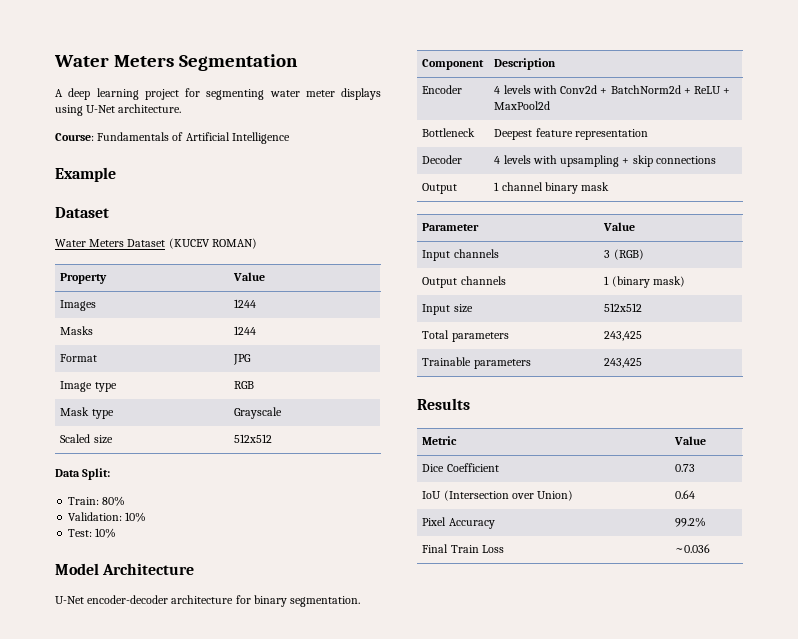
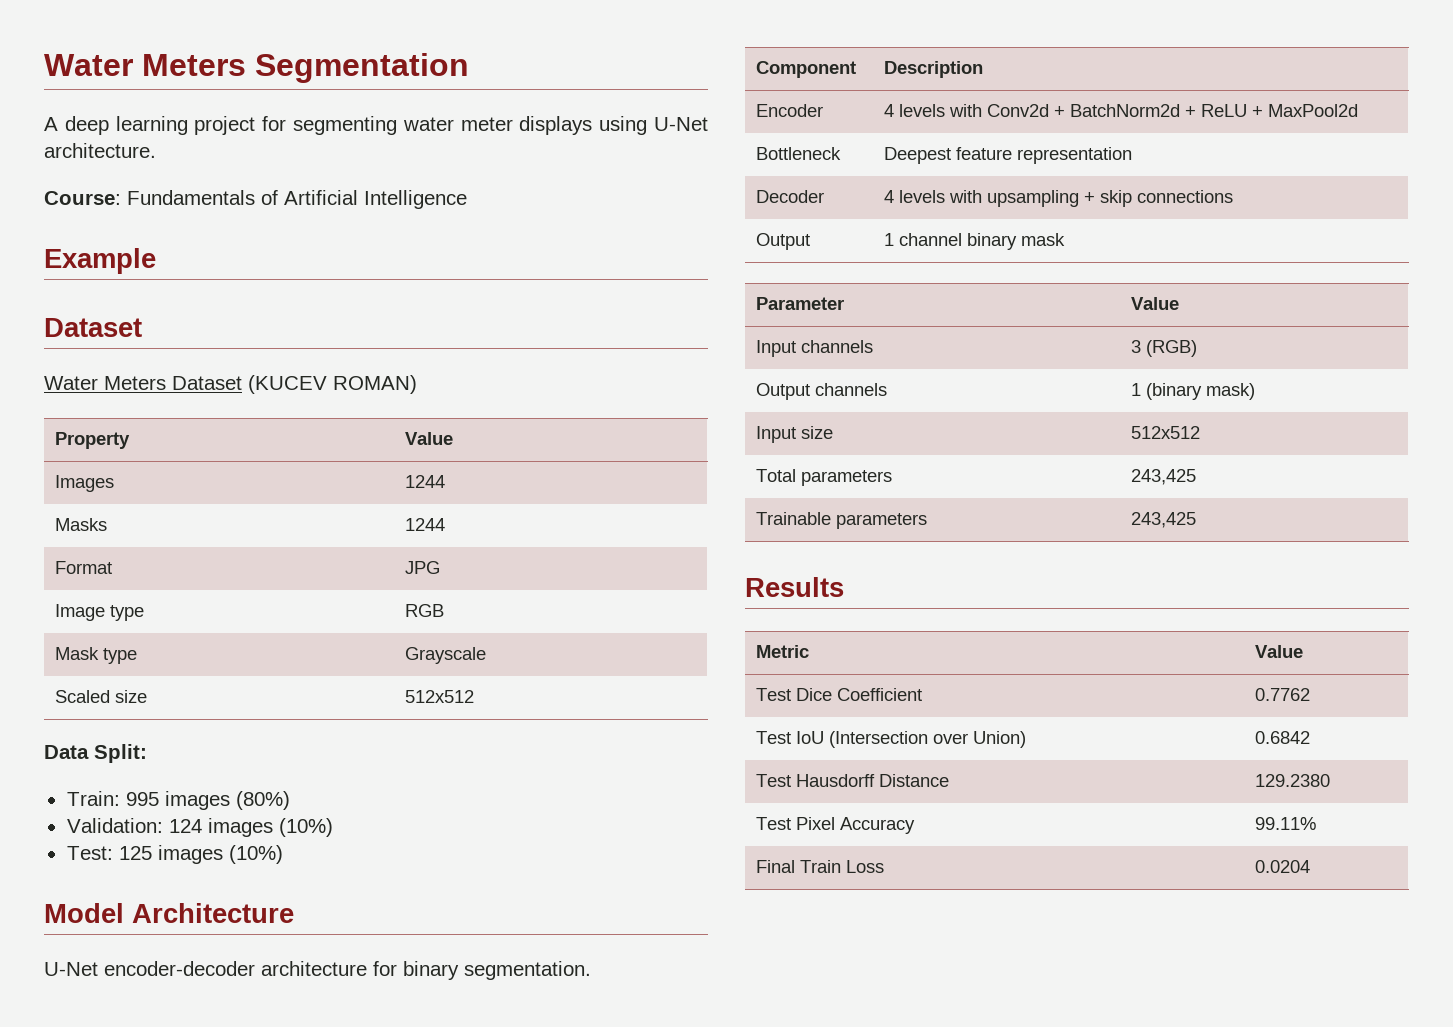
- Train: 80%
- Validation: 10%
- Test: 10%
+ Train: 995 images (80%)
+ Validation: 124 images (10%)
+ Test: 125 images (10%)
- Dice Coefficient | 0.73
- IoU (Intersection over Union) | 0.64
- Pixel Accuracy | 99.2%
+ Test Dice Coefficient | 0.7762
+ Test IoU (Intersection over Union) | 0.6842
+ Test Hausdorff Distance | 129.2380
+ Test Pixel Accuracy | 99.11%
- Final Train Loss | ~0.036
+ Final Train Loss | 0.0204

